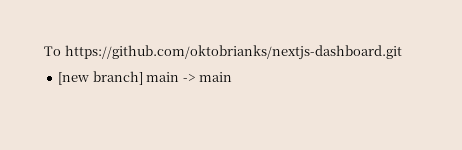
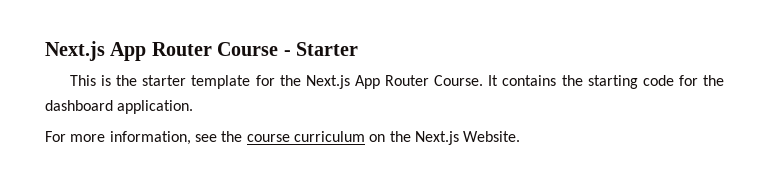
- To https://github.com/oktobrianks/nextjs-dashboard.git
- [new branch] main -> main
+ Next.js App Router Course - Starter
+ This is the starter template for the Next.js App Router Course. It contains the starting code for the dashboard application.
+ For more information, see the course curriculum on the Next.js Website.

